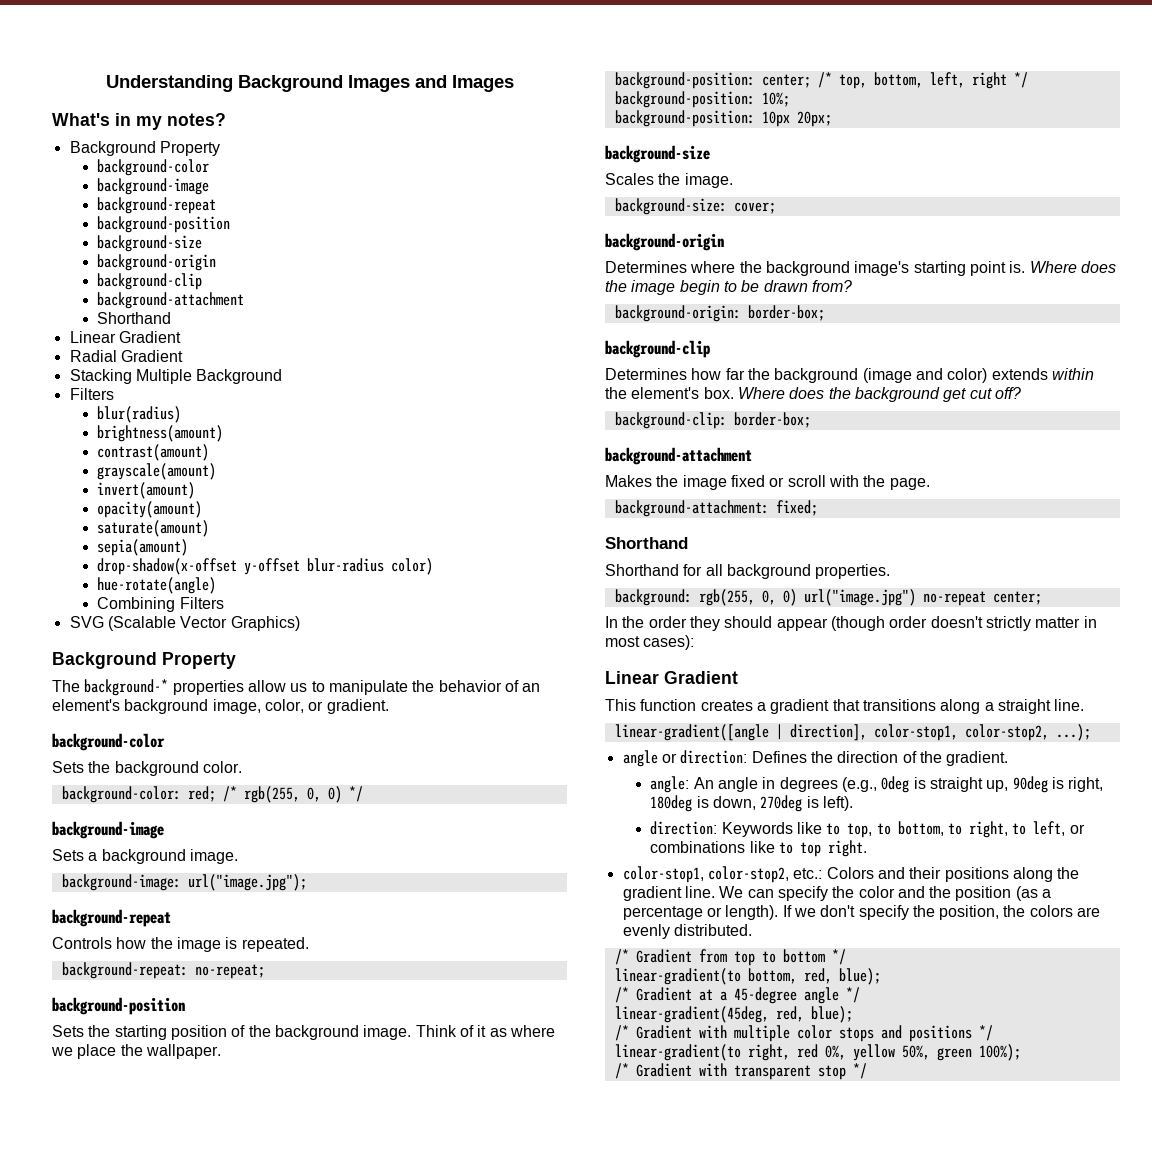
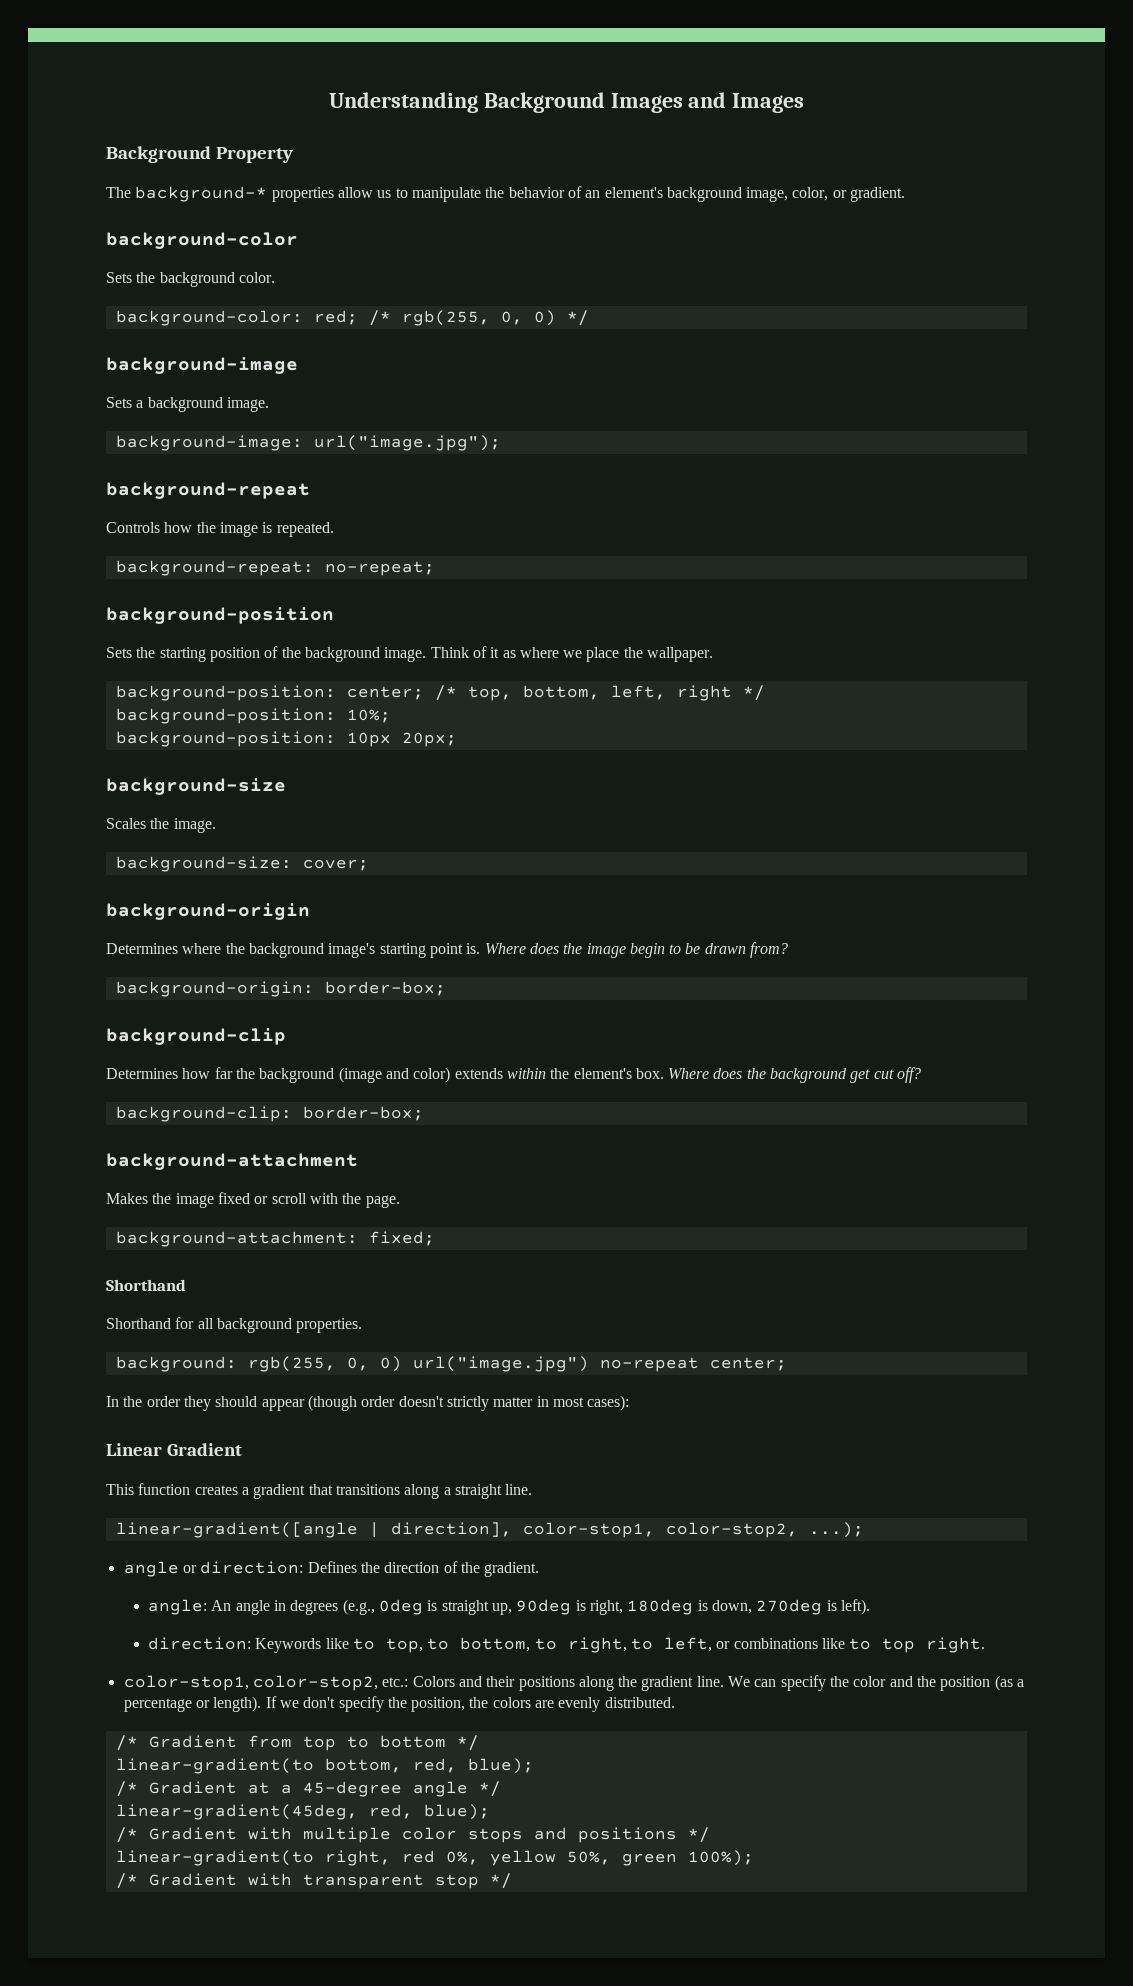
- What's in my notes?
- Background Property
- background-color
- background-image
- background-repeat
- background-position
- background-size
- background-origin
- background-clip
- background-attachment
- Shorthand
- Linear Gradient
- Radial Gradient
- Stacking Multiple Background
- Filters
- blur(radius)
- brightness(amount)
- contrast(amount)
- grayscale(amount)
- invert(amount)
- opacity(amount)
- saturate(amount)
- sepia(amount)
- drop-shadow(x-offset y-offset blur-radius color)
- hue-rotate(angle)
- Combining Filters
- SVG (Scalable Vector Graphics)

